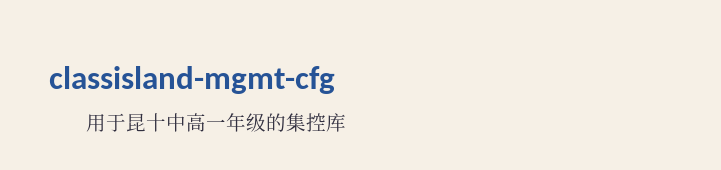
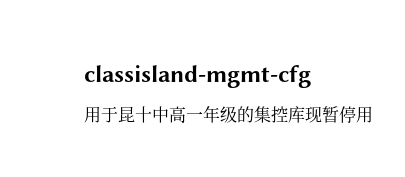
- 用于昆十中高一年级的集控库
+ 用于昆十中高一年级的集控库现暂停用

